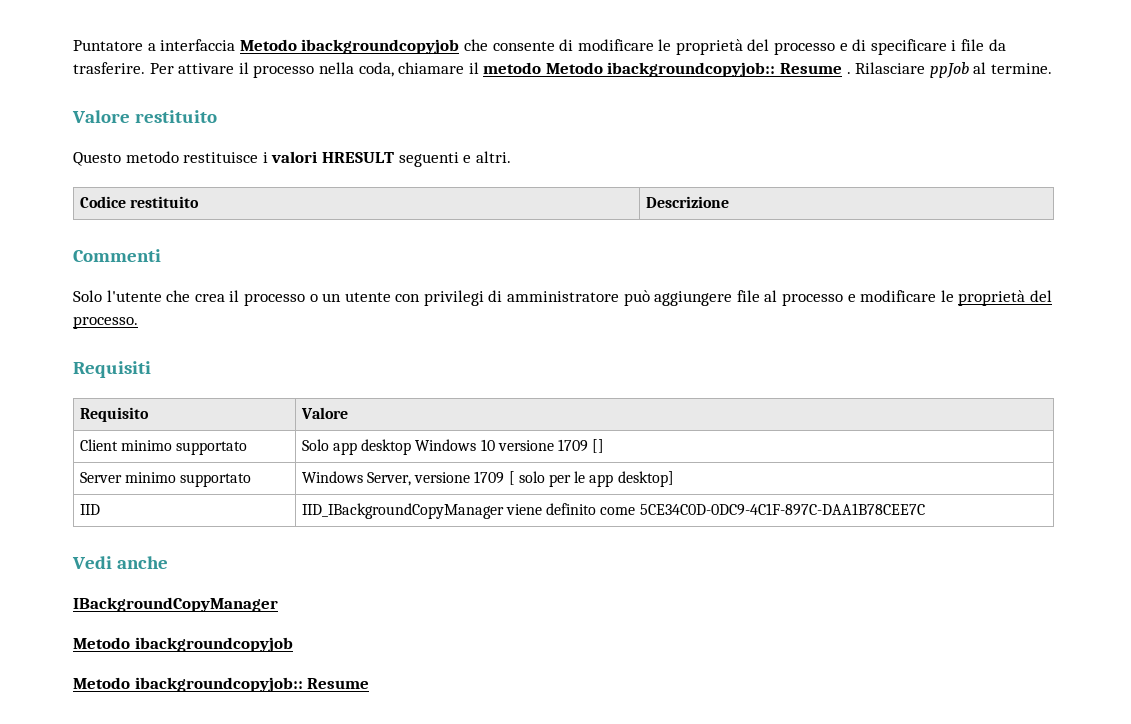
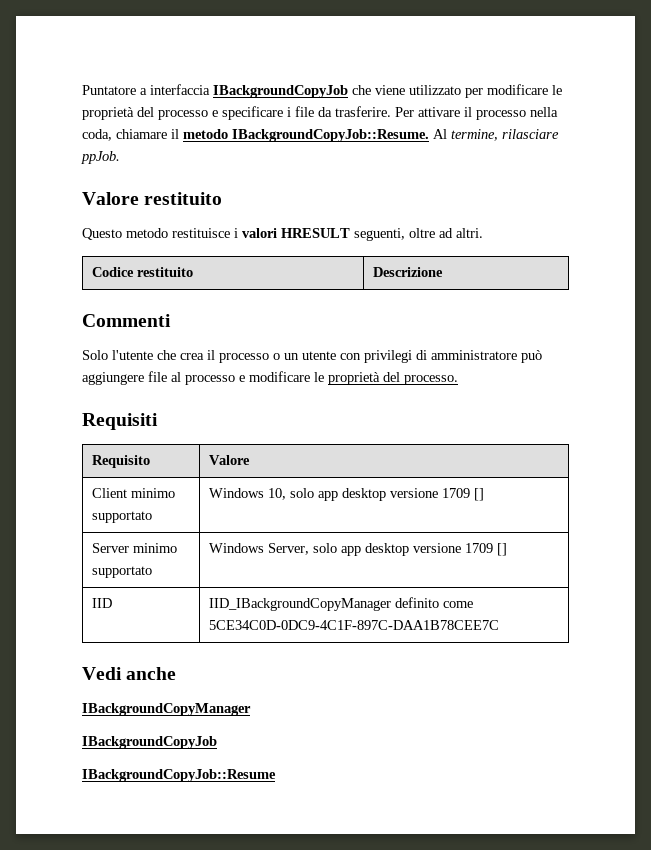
- Puntatore a interfaccia Metodo ibackgroundcopyjob che consente di modificare le proprietà del processo e di specificare i file da trasferire.
+ Puntatore a interfaccia IBackgroundCopyJob che viene utilizzato per modificare le proprietà del processo e specificare i file da trasferire.
- Per attivare il processo nella coda, chiamare il metodo Metodo ibackgroundcopyjob:: Resume . Rilasciare ppJob al termine.
+ Per attivare il processo nella coda, chiamare il metodo IBackgroundCopyJob::Resume. Al termine, rilasciare ppJob.
- Questo metodo restituisce i valori HRESULT seguenti e altri.
+ Questo metodo restituisce i valori HRESULT seguenti, oltre ad altri.
- Client minimo supportato | Solo app desktop Windows 10 versione 1709 []
+ Client minimo supportato | Windows 10, solo app desktop versione 1709 []
- Server minimo supportato | Windows Server, versione 1709 [ solo per le app desktop]
+ Server minimo supportato | Windows Server, solo app desktop versione 1709 []
- IID | IID_IBackgroundCopyManager viene definito come 5CE34C0D-0DC9-4C1F-897C-DAA1B78CEE7C
+ IID | IID_IBackgroundCopyManager definito come 5CE34C0D-0DC9-4C1F-897C-DAA1B78CEE7C
  IBackgroundCopyManager
- Metodo ibackgroundcopyjob
- Metodo ibackgroundcopyjob:: Resume
+ IBackgroundCopyJob
+ IBackgroundCopyJob::Resume

